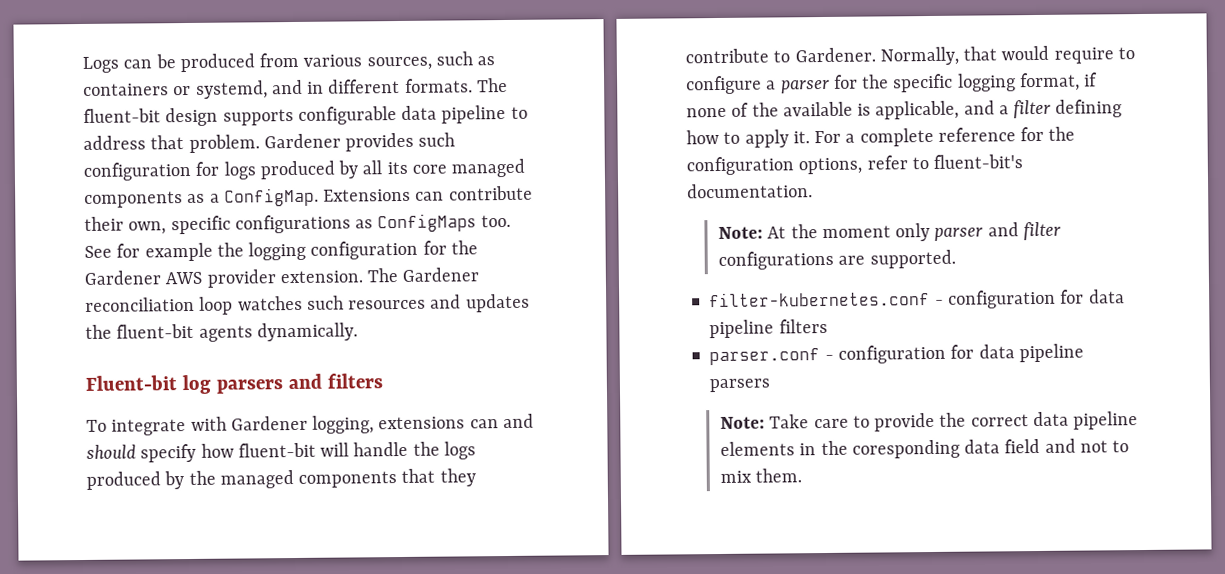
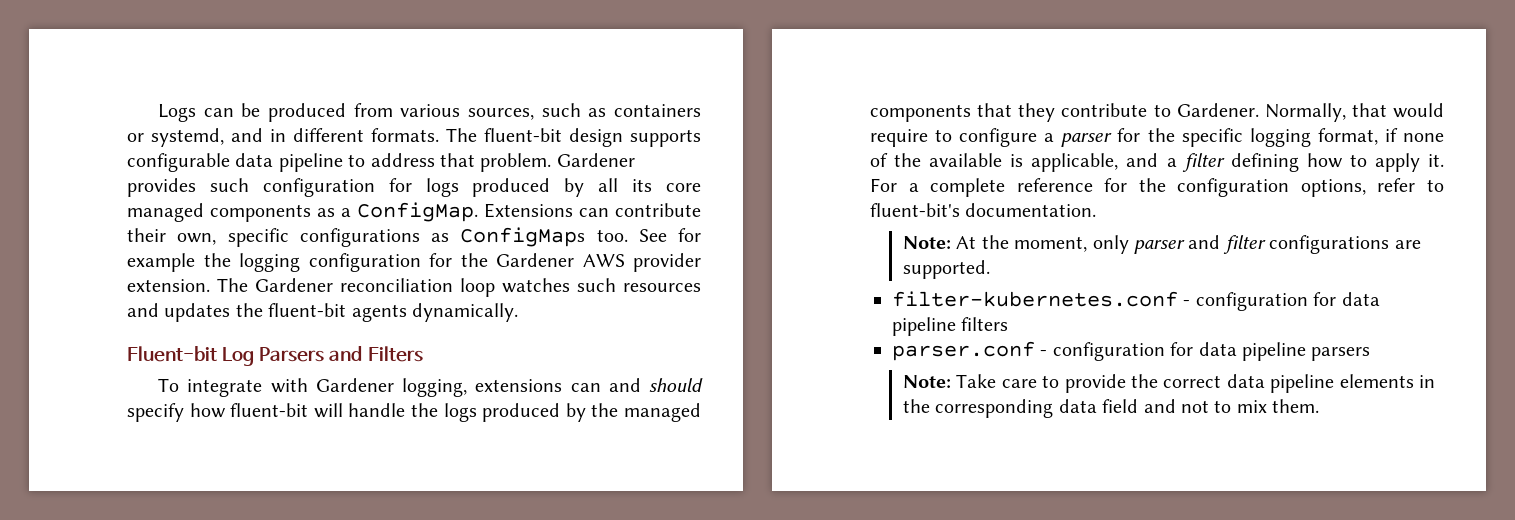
- Fluent-bit log parsers and filters
+ Fluent-bit Log Parsers and Filters
- Note: At the moment only parser and filter configurations are supported.
+ Note: At the moment, only parser and filter configurations are supported.
- Note: Take care to provide the correct data pipeline elements in the coresponding data field and not to mix them.
+ Note: Take care to provide the correct data pipeline elements in the corresponding data field and not to mix them.

